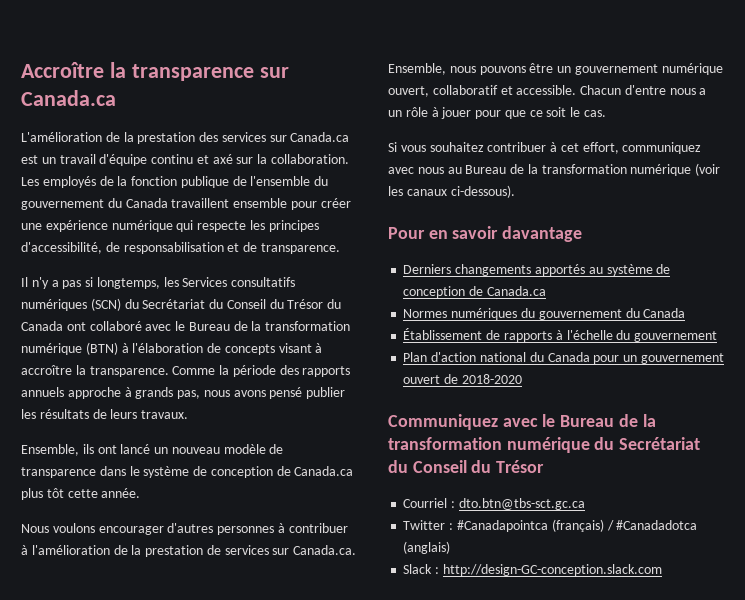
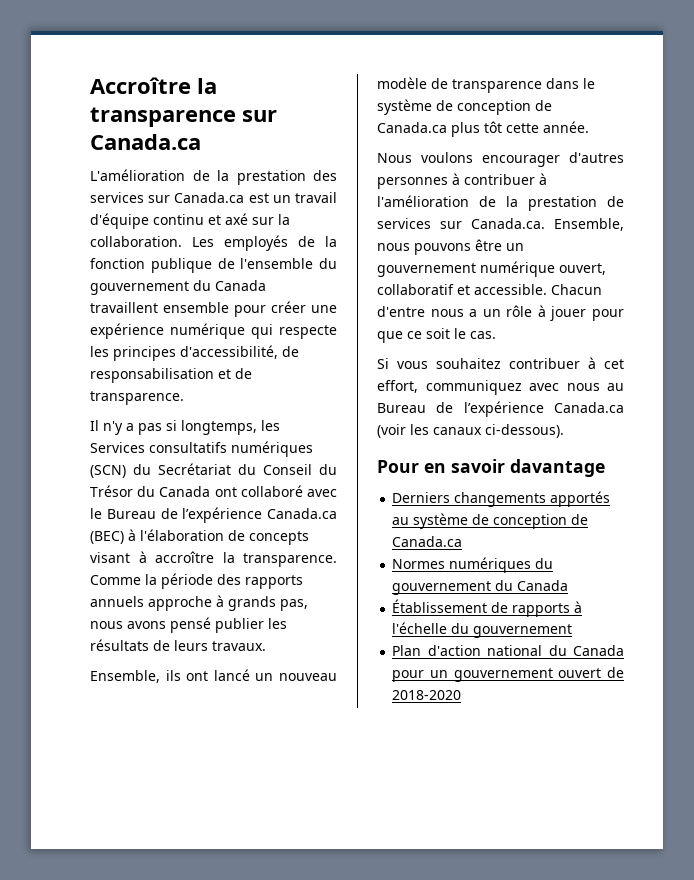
- Il n'y a pas si longtemps, les Services consultatifs numériques (SCN) du Secrétariat du Conseil du Trésor du Canada ont collaboré avec le Bureau de la transformation numérique (BTN) à l'élaboration de concepts visant à accroître la transparence.
+ Il n'y a pas si longtemps, les Services consultatifs numériques (SCN) du Secrétariat du Conseil du Trésor du Canada ont collaboré avec le Bureau de l’expérience Canada.ca (BEC) à l'élaboration de concepts visant à accroître la transparence.
- Si vous souhaitez contribuer à cet effort, communiquez avec nous au Bureau de la transformation numérique (voir les canaux ci-dessous).
+ Si vous souhaitez contribuer à cet effort, communiquez avec nous au Bureau de l’expérience Canada.ca (voir les canaux ci-dessous).
- Communiquez avec le Bureau de la transformation numérique du Secrétariat du Conseil du Trésor
- Courriel : dto.btn@tbs-sct.gc.ca
- Twitter : #Canadapointca (français) / #Canadadotca (anglais)
- Slack : http://design-GC-conception.slack.com

